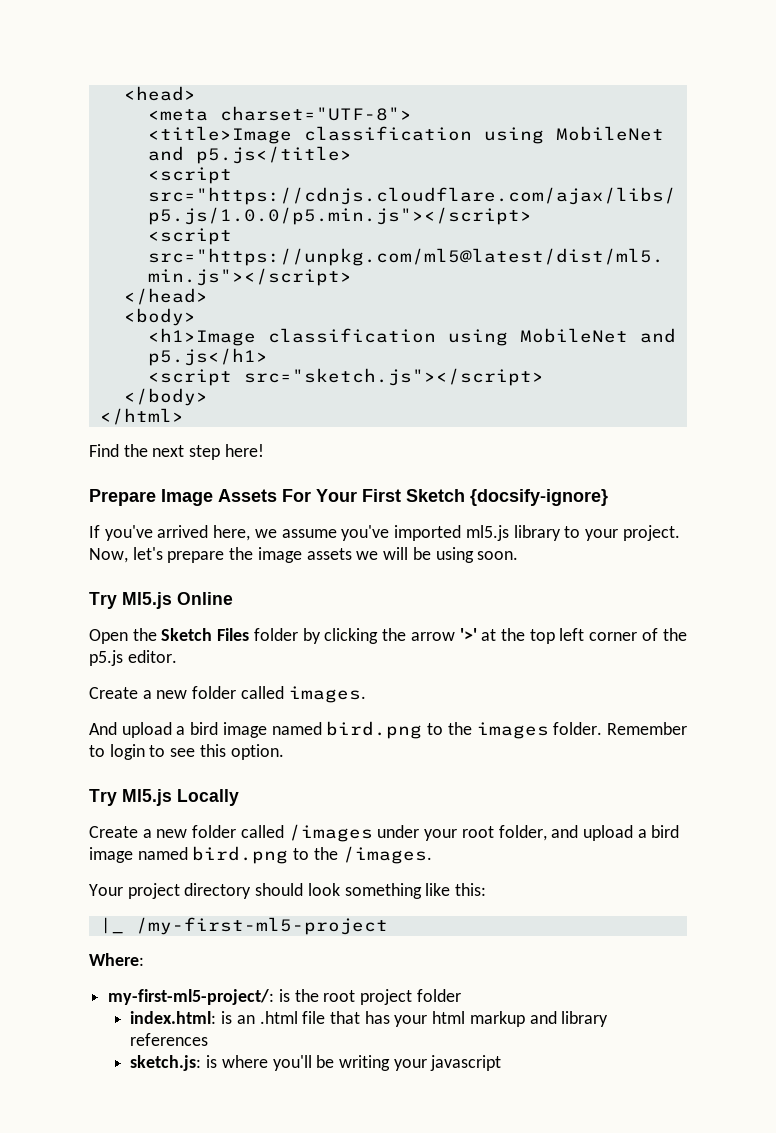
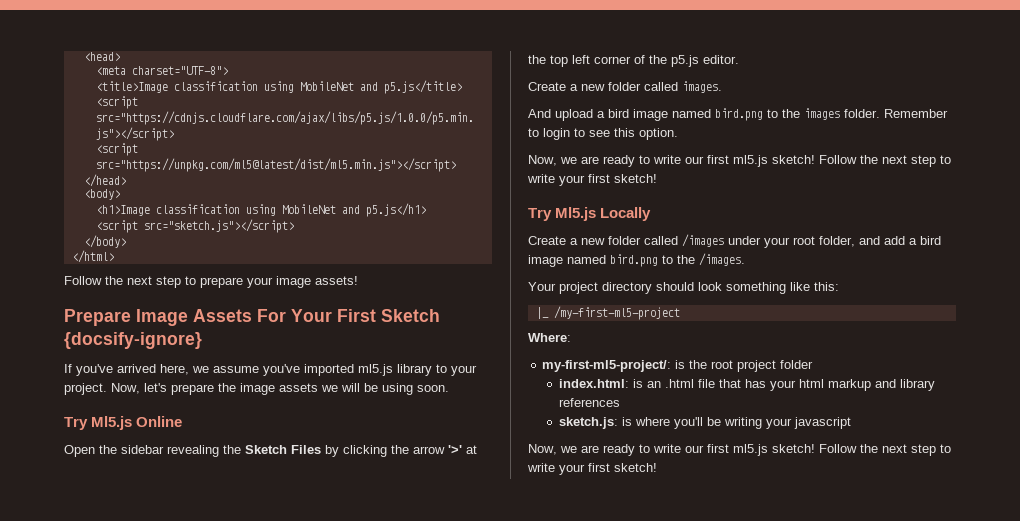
- Find the next step here!
+ Follow the next step to prepare your image assets!
- Open the Sketch Files folder by clicking the arrow '>' at the top left corner of the p5.js editor.
+ Open the sidebar revealing the Sketch Files by clicking the arrow '>' at the top left corner of the p5.js editor.
  Remember to login to see this option.
+ Now, we are ready to write our first ml5.js sketch! Follow the next step to write your first sketch!
- Create a new folder called /images under your root folder, and upload a bird image named bird.png to the /images.
+ Create a new folder called /images under your root folder, and add a bird image named bird.png to the /images.
  sketch.js: is where you'll be writing your javascript
+ Now, we are ready to write our first ml5.js sketch! Follow the next step to write your first sketch!

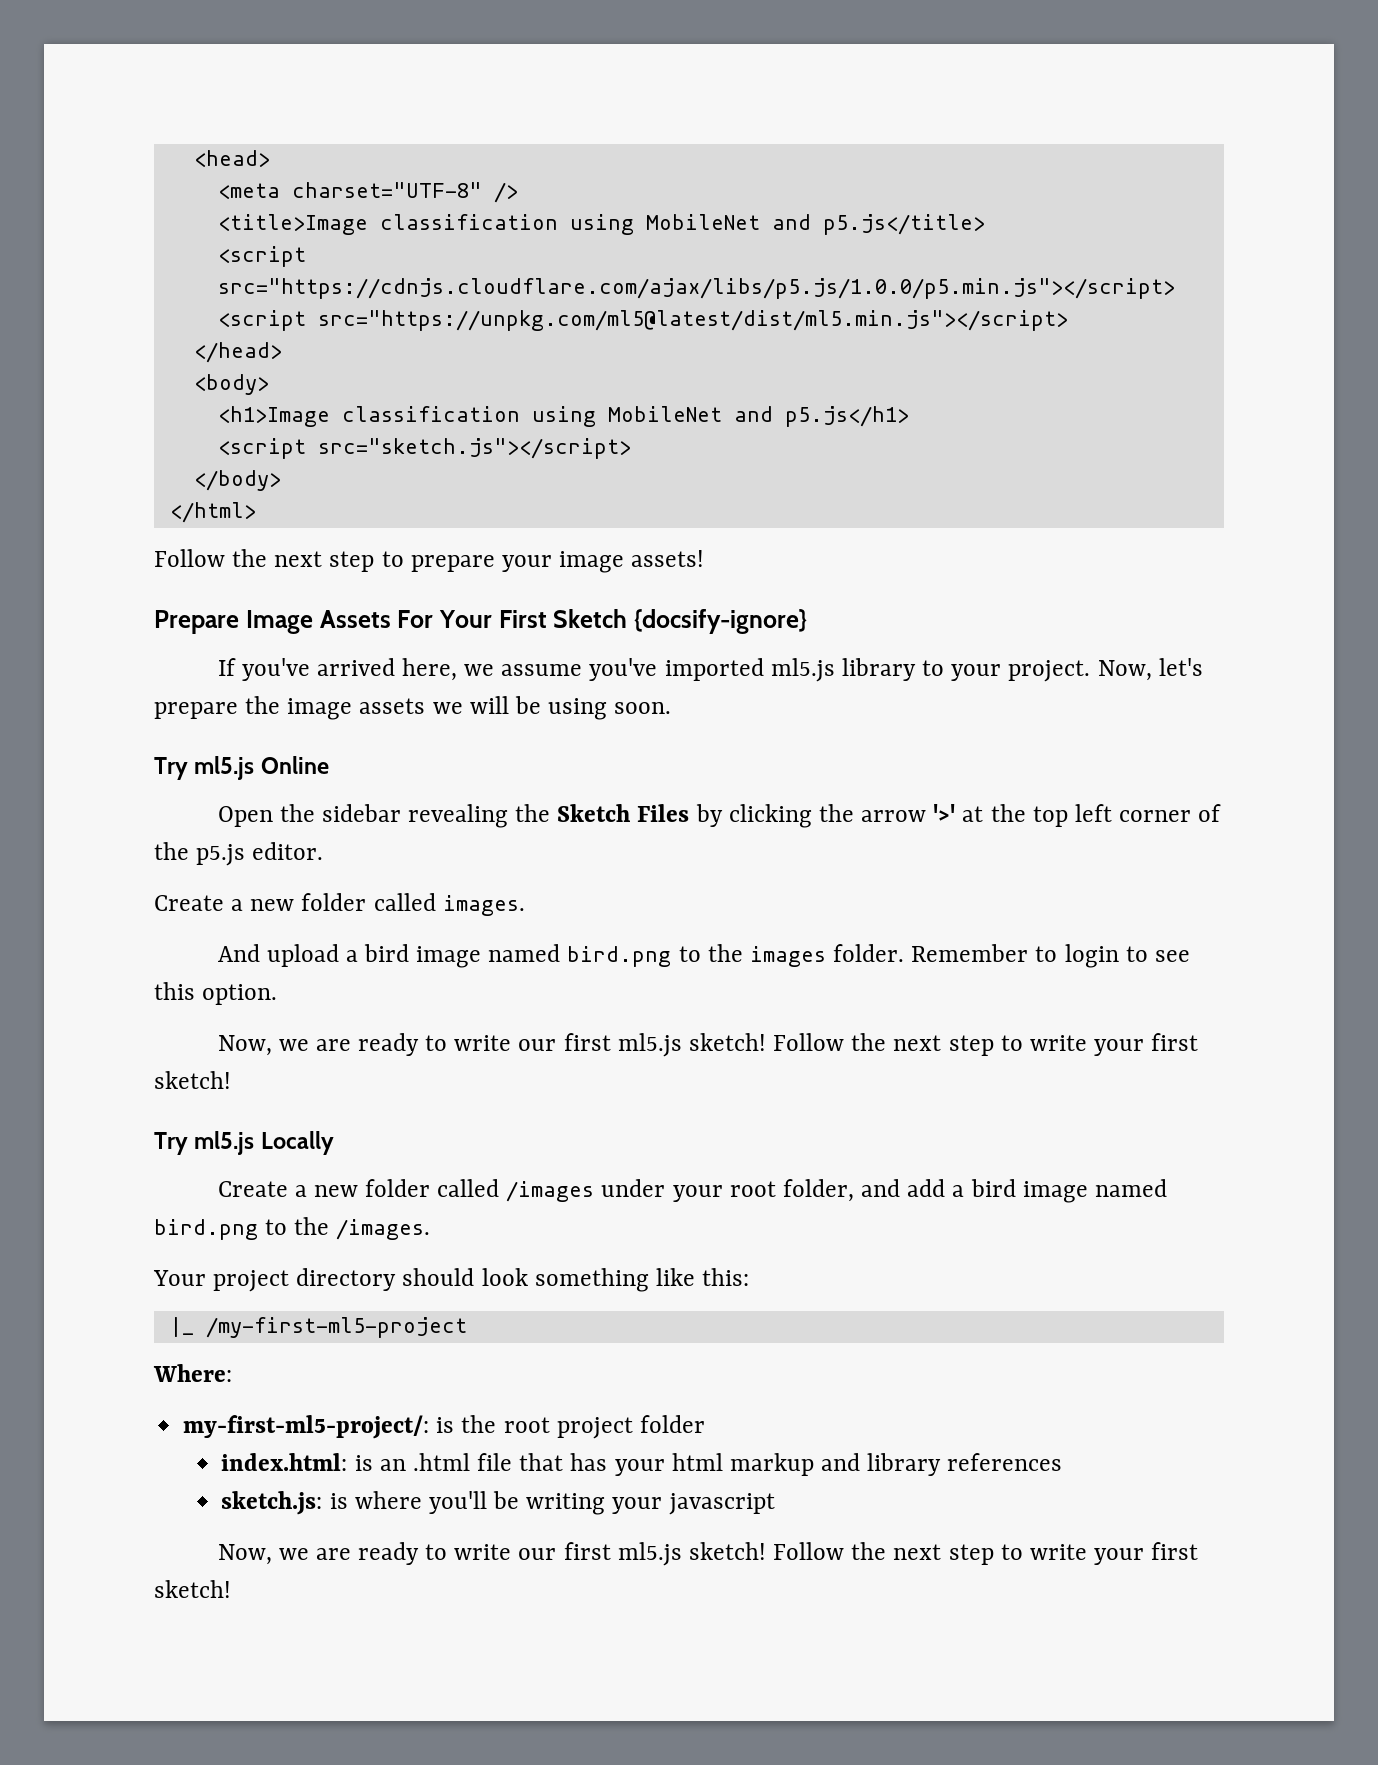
- <meta charset="UTF-8">
+ <meta charset="UTF-8" />
- Try Ml5.js Online
+ Try ml5.js Online
- Try Ml5.js Locally
+ Try ml5.js Locally

